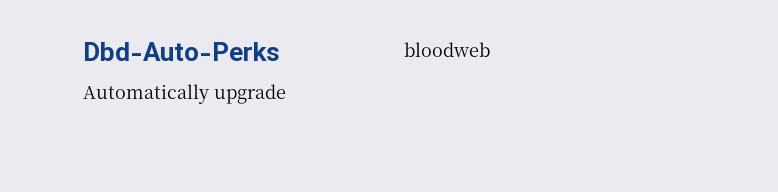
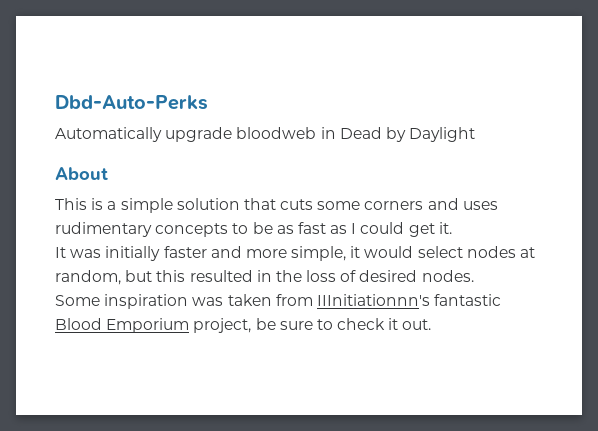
- Automatically upgrade bloodweb
+ Automatically upgrade bloodweb in Dead by Daylight
+ About
+ This is a simple solution that cuts some corners and uses rudimentary concepts to be as fast as I could get it.
+ It was initially faster and more simple, it would select nodes at random, but this resulted in the loss of desired nodes.
+ Some inspiration was taken from IIInitiationnn's fantastic Blood Emporium project, be sure to check it out.

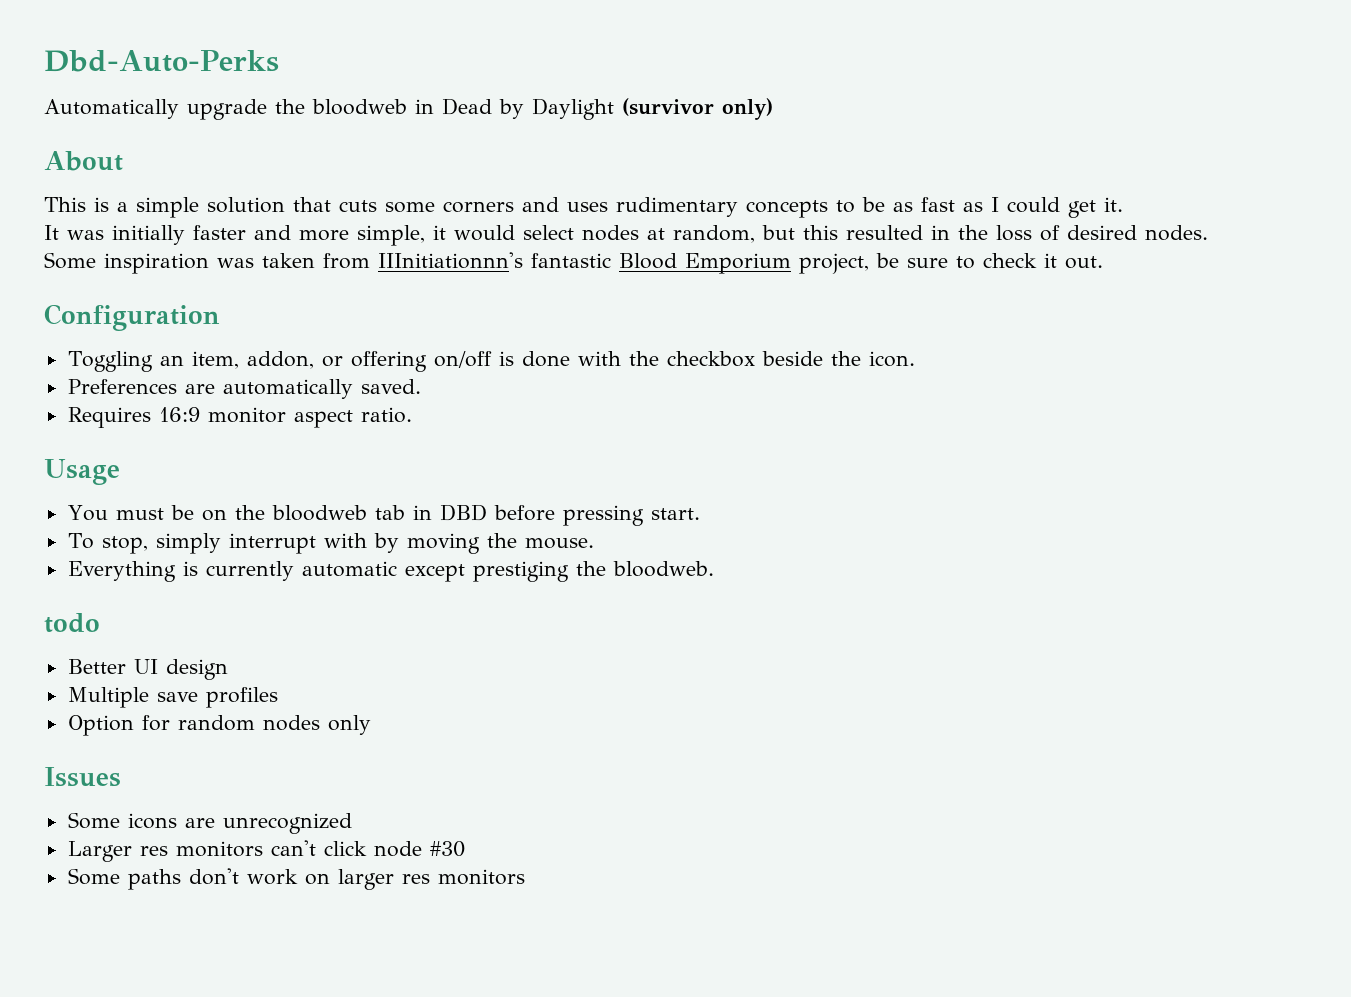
- Automatically upgrade bloodweb in Dead by Daylight
+ Automatically upgrade the bloodweb in Dead by Daylight (survivor only)
+ Configuration
+ Toggling an item, addon, or offering on/off is done with the checkbox beside the icon.
+ Preferences are automatically saved.
+ Requires 16:9 monitor aspect ratio.
+ Usage
+ You must be on the bloodweb tab in DBD before pressing start.
+ To stop, simply interrupt with by moving the mouse.
+ Everything is currently automatic except prestiging the bloodweb.
+ todo
+ Better UI design
+ Multiple save profiles
+ Option for random nodes only
+ Issues
+ Some icons are unrecognized
+ Larger res monitors can't click node #30
+ Some paths don't work on larger res monitors

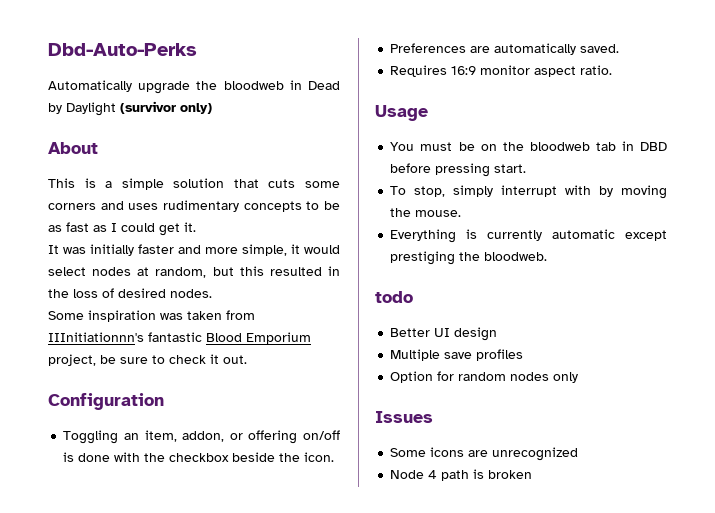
- Larger res monitors can't click node #30
- Some paths don't work on larger res monitors
+ Node 4 path is broken

